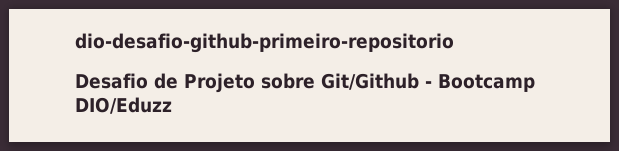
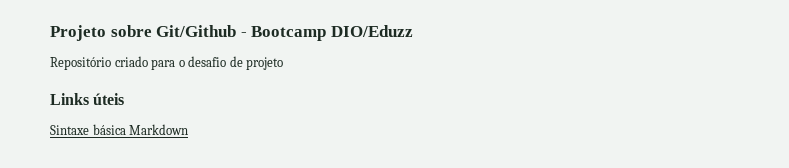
- dio-desafio-github-primeiro-repositorio
- Desafio de Projeto sobre Git/Github - Bootcamp DIO/Eduzz
+ Projeto sobre Git/Github - Bootcamp DIO/Eduzz
+ Repositório criado para o desafio de projeto
+ Links úteis
+ Sintaxe básica Markdown

